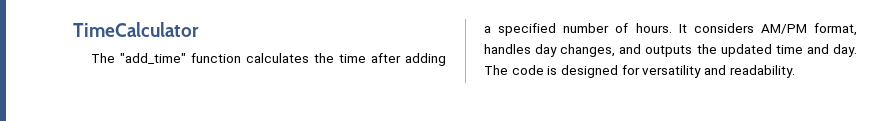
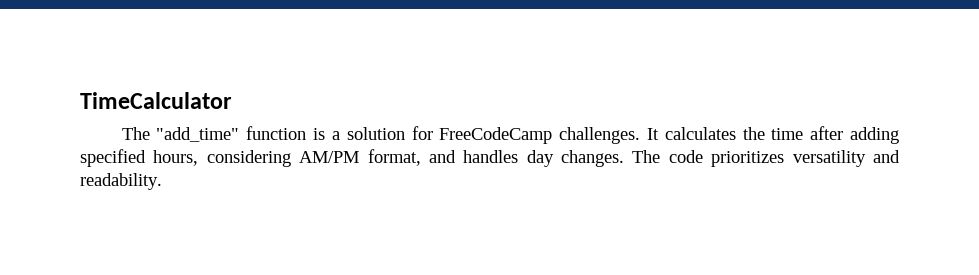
- The "add_time" function calculates the time after adding a specified number of hours. It considers AM/PM format, handles day changes, and outputs the updated time and day. The code is designed for versatility and readability.
+ The "add_time" function is a solution for FreeCodeCamp challenges. It calculates the time after adding specified hours, considering AM/PM format, and handles day changes. The code prioritizes versatility and readability.

